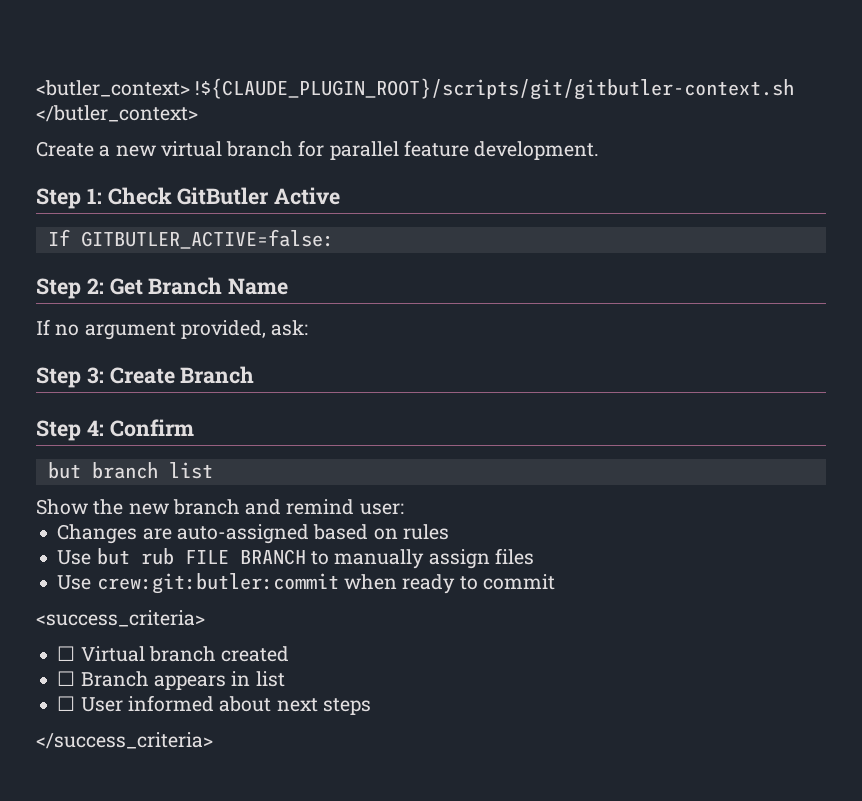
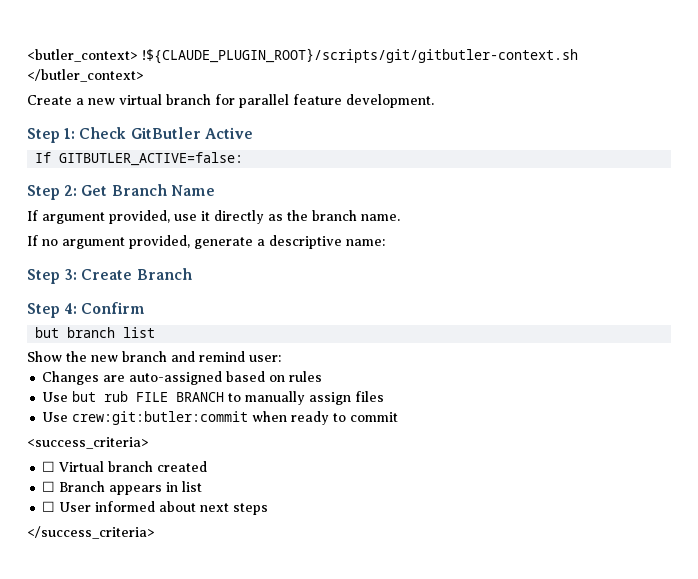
+ If argument provided, use it directly as the branch name.
- If no argument provided, ask:
+ If no argument provided, generate a descriptive name:

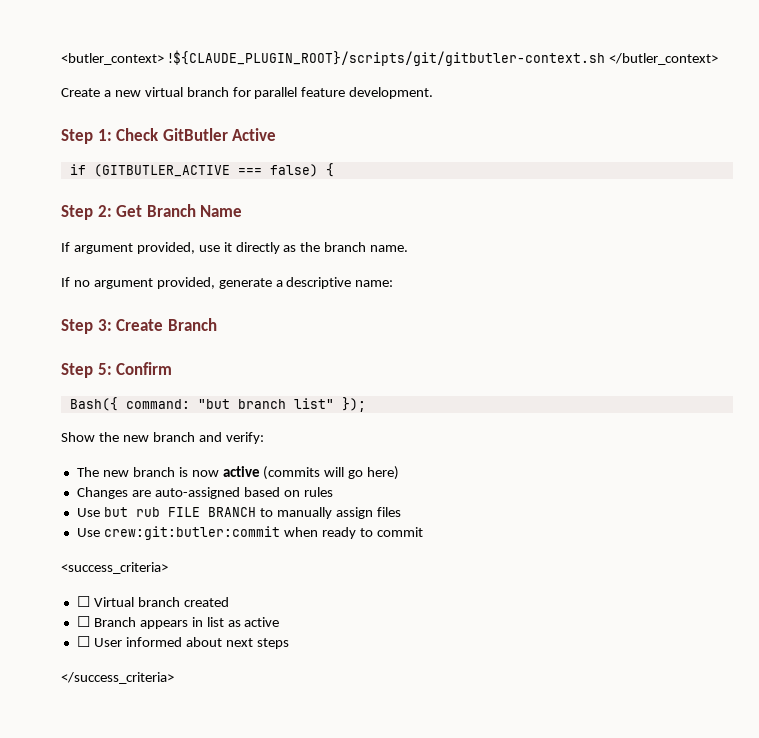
- If GITBUTLER_ACTIVE=false:
+ if (GITBUTLER_ACTIVE === false) {
- Step 4: Confirm
+ Step 5: Confirm
- but branch list
+ Bash({ command: "but branch list" });
- Show the new branch and remind user:
+ Show the new branch and verify:
+ The new branch is now active (commits will go here)
- ☐ Branch appears in list
+ ☐ Branch appears in list as active

